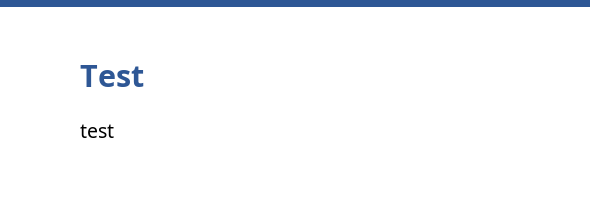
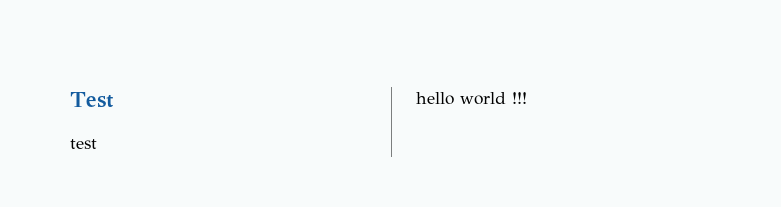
+ hello world !!!

